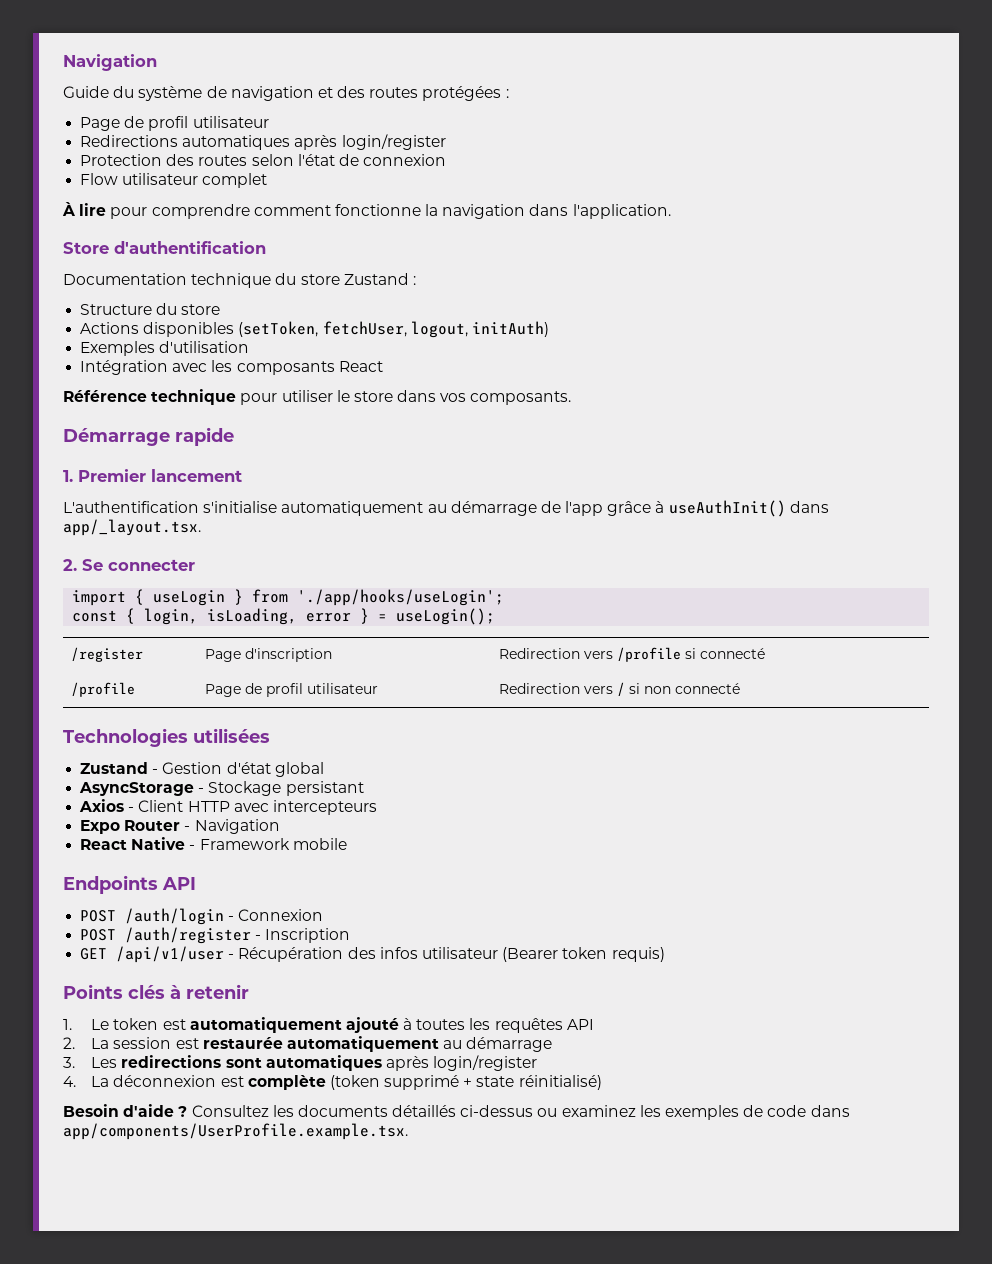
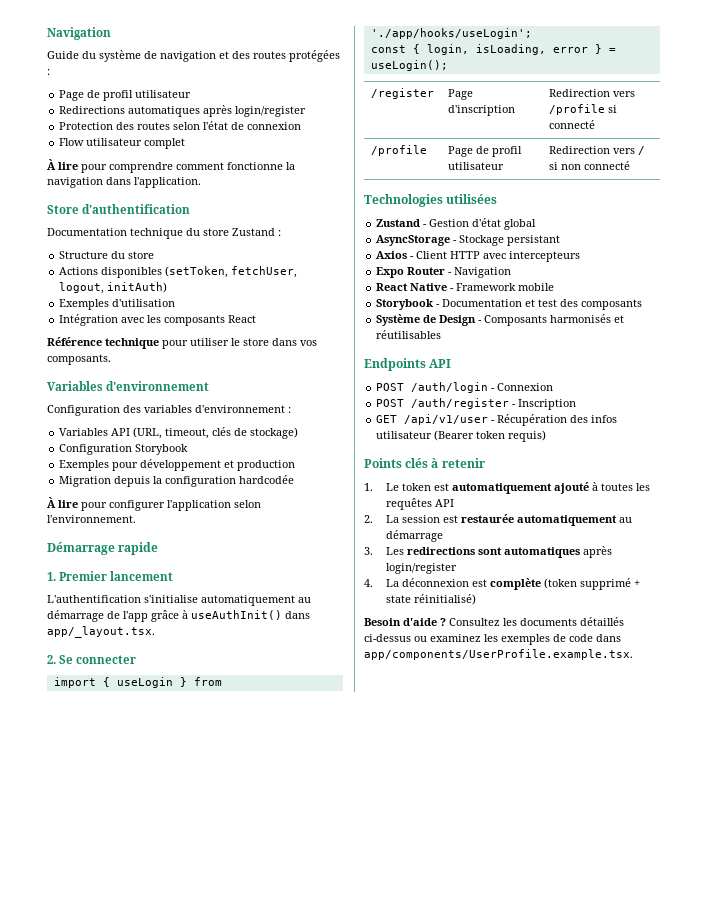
+ Variables d'environnement
+ Configuration des variables d'environnement :
+ Variables API (URL, timeout, clés de stockage)
+ Configuration Storybook
+ Exemples pour développement et production
+ Migration depuis la configuration hardcodée
+ À lire pour configurer l'application selon l'environnement.
+ Storybook - Documentation et test des composants
+ Système de Design - Composants harmonisés et réutilisables

